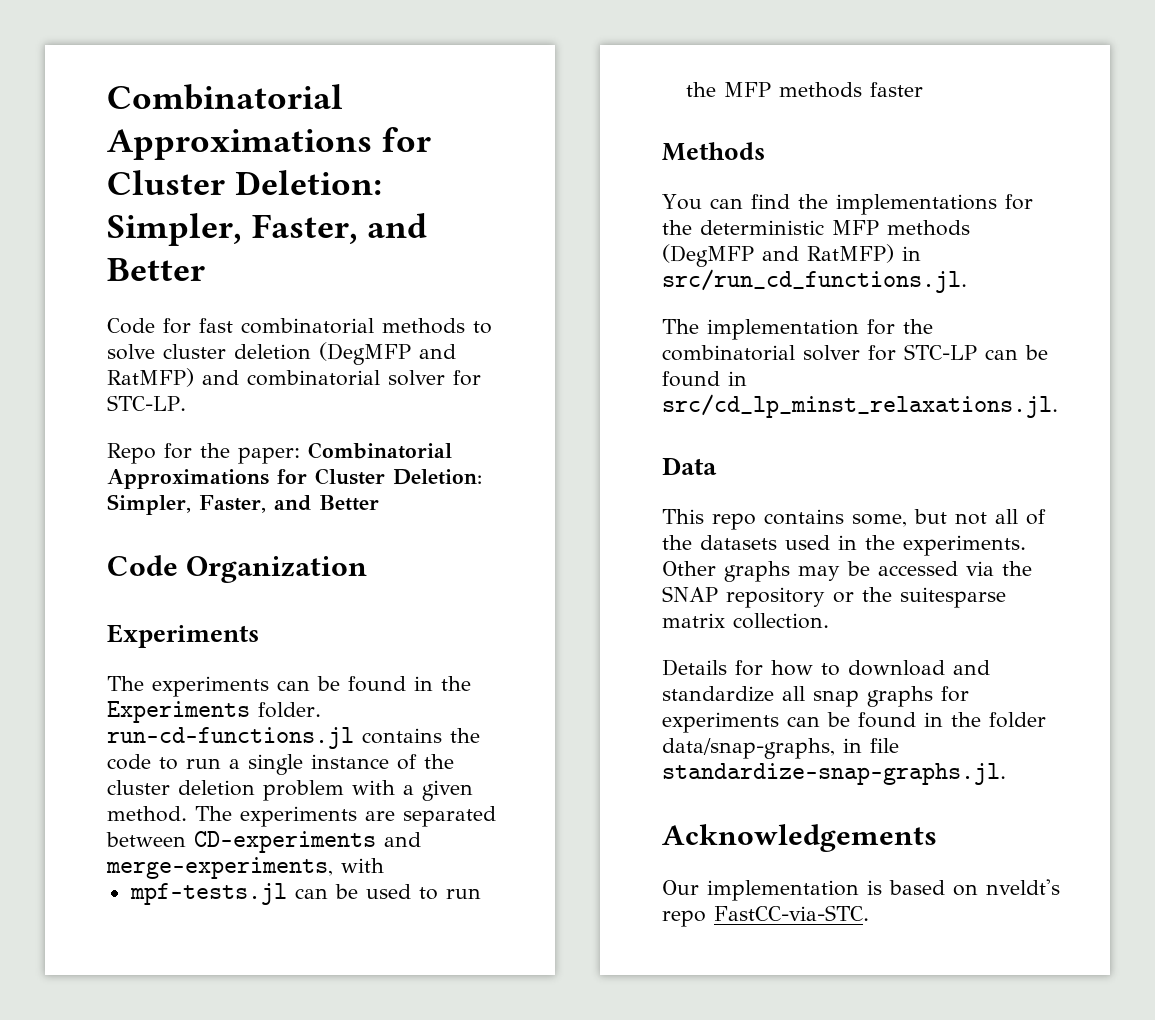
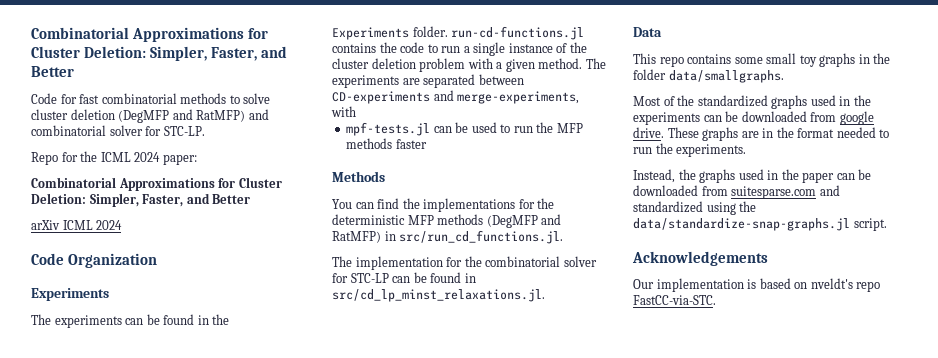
- Repo for the paper: Combinatorial Approximations for Cluster Deletion: Simpler, Faster, and Better
+ Repo for the ICML 2024 paper:
+ Combinatorial Approximations for Cluster Deletion: Simpler, Faster, and Better
+ arXiv ICML 2024
- This repo contains some, but not all of the datasets used in the experiments. Other graphs may be accessed via the SNAP repository or the suitesparse matrix collection.
- Details for how to download and standardize all snap graphs for experiments can be found in the folder data/snap-graphs, in file standardize-snap-graphs.jl.
+ This repo contains some small toy graphs in the folder data/smallgraphs.
+ Most of the standardized graphs used in the experiments can be downloaded from google drive. These graphs are in the format needed to run the experiments.
+ Instead, the graphs used in the paper can be downloaded from suitesparse.com and standardized using the data/standardize-snap-graphs.jl script.

